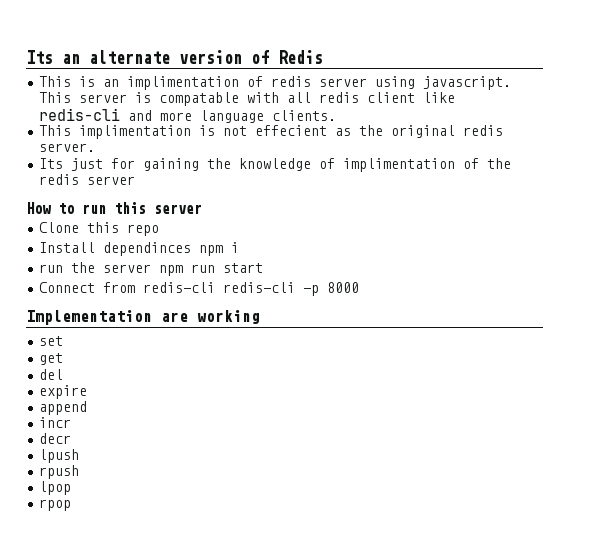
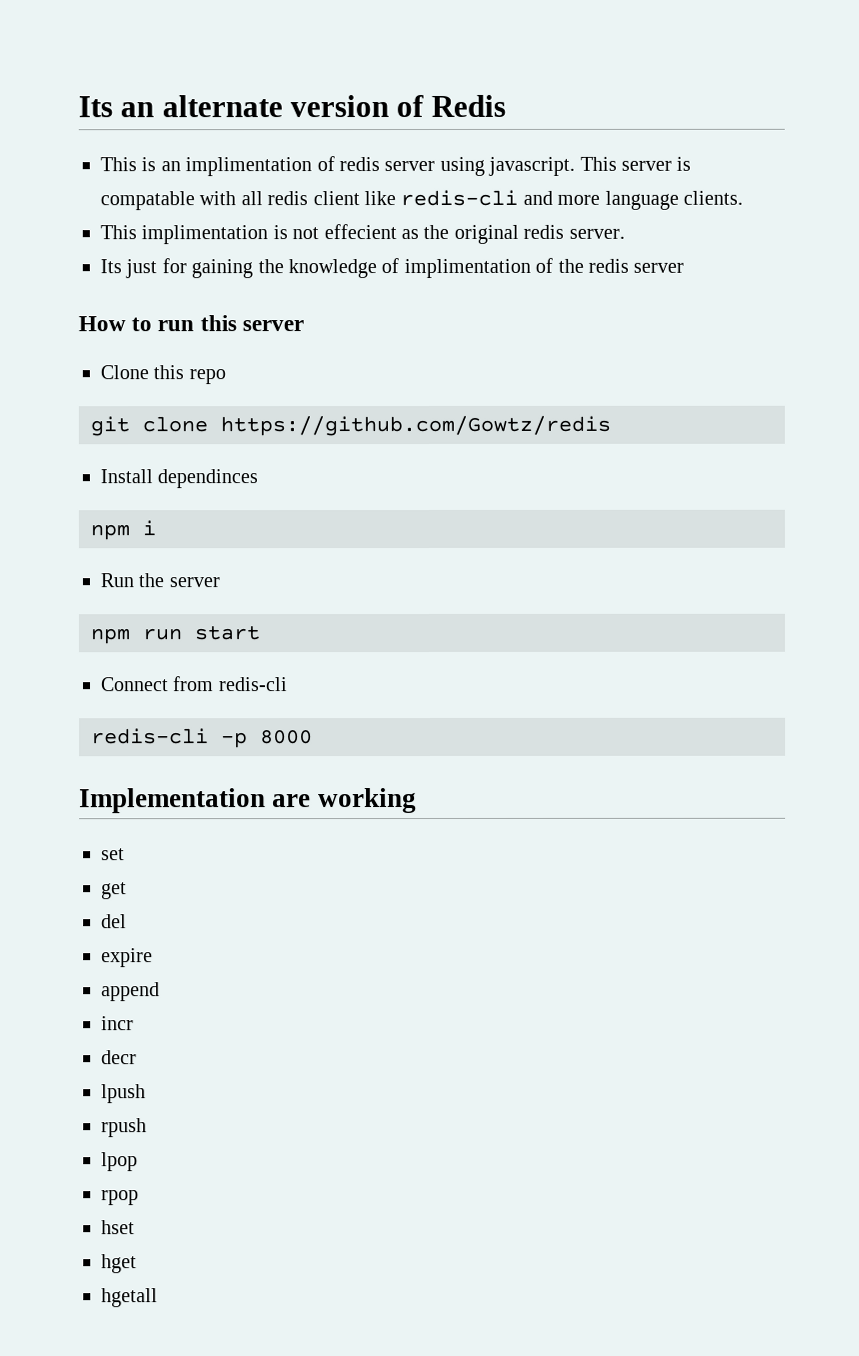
+ git clone https://github.com/Gowtz/redis
- Install dependinces npm i
+ Install dependinces
+ npm i
- run the server npm run start
+ Run the server
+ npm run start
- Connect from redis-cli redis-cli -p 8000
+ Connect from redis-cli
+ redis-cli -p 8000
+ hset
+ hget
+ hgetall

